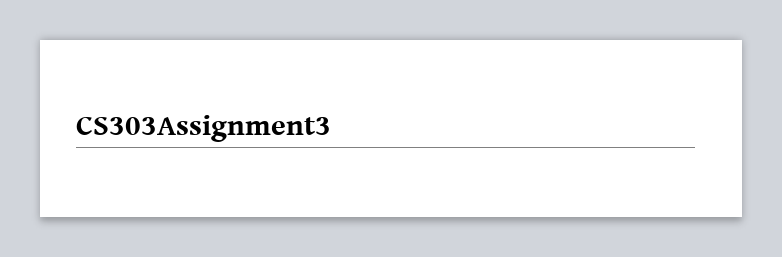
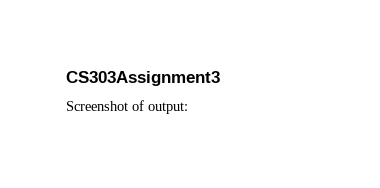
+ Screenshot of output:

